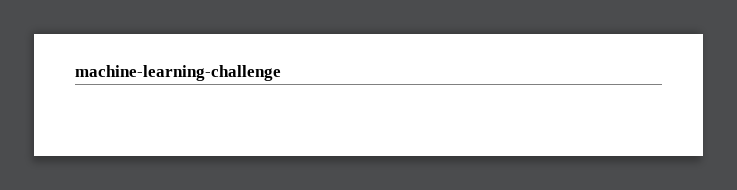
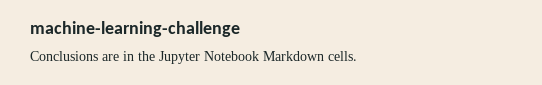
+ Conclusions are in the Jupyter Notebook Markdown cells.

